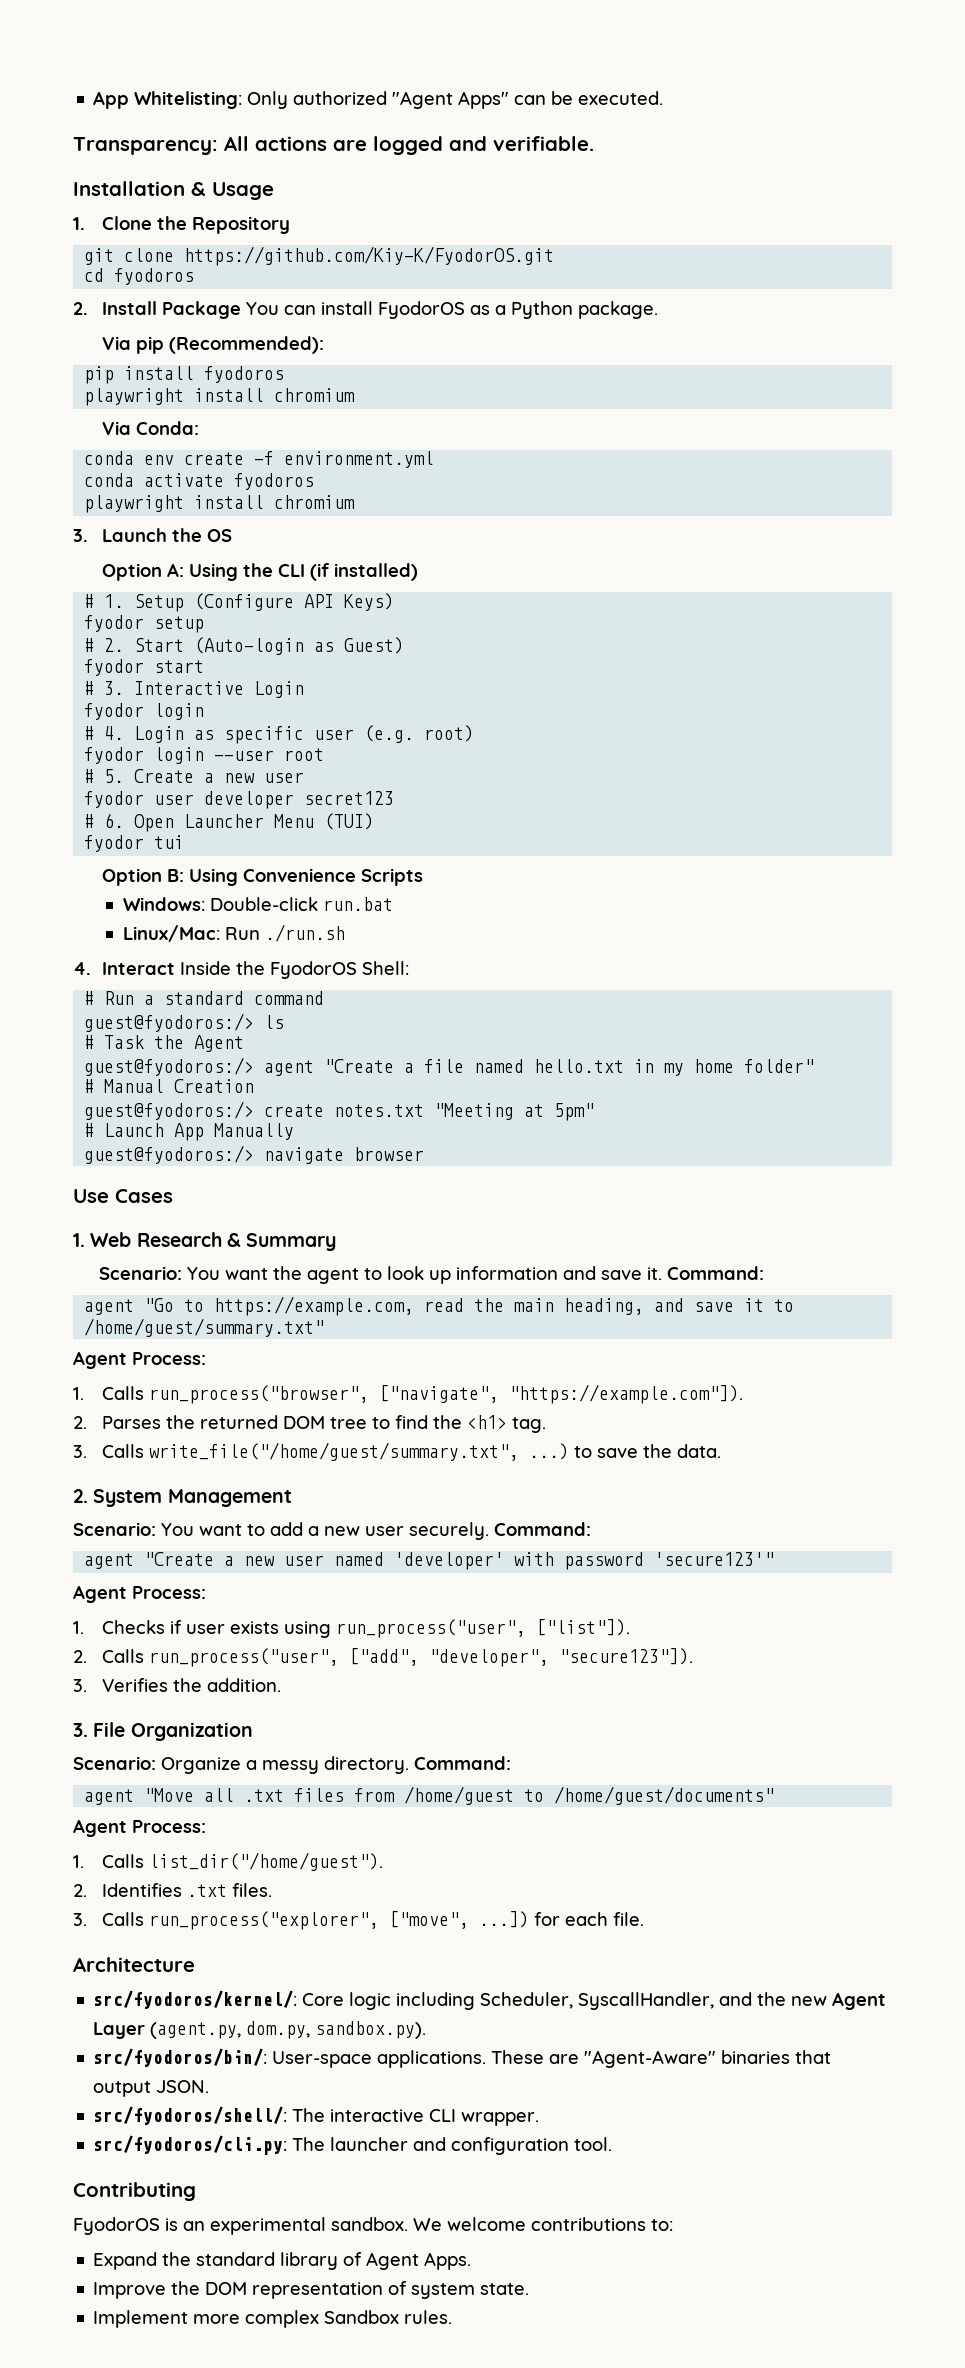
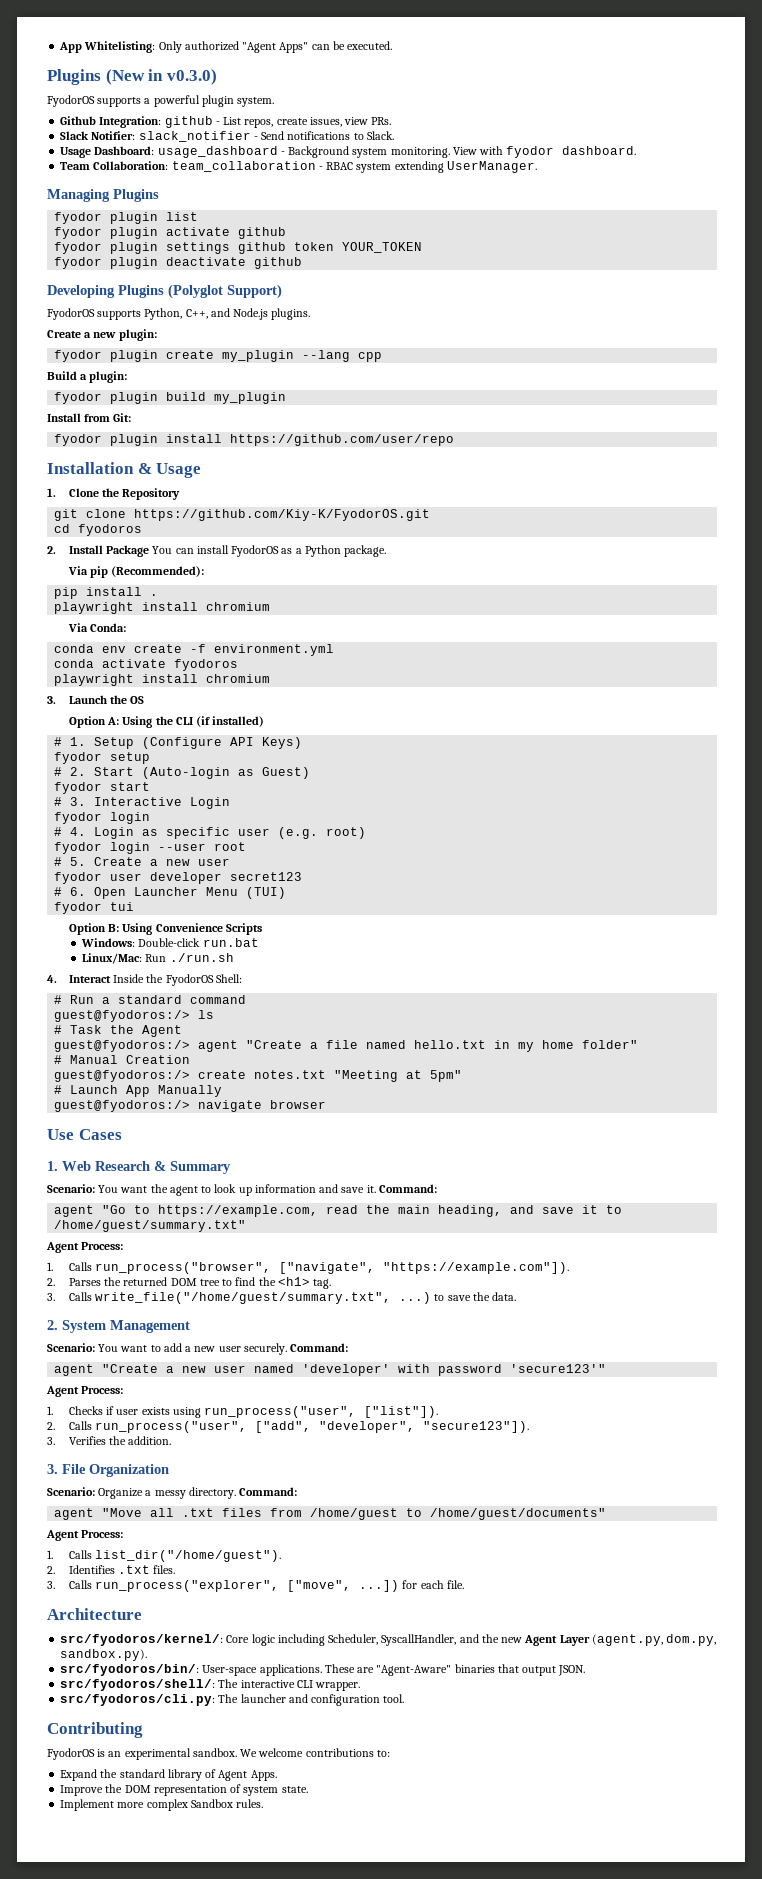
- Transparency: All actions are logged and verifiable.
+ Plugins (New in v0.3.0)
+ FyodorOS supports a powerful plugin system.
+ Github Integration: github - List repos, create issues, view PRs.
+ Slack Notifier: slack_notifier - Send notifications to Slack.
+ Usage Dashboard: usage_dashboard - Background system monitoring. View with fyodor dashboard.
+ Team Collaboration: team_collaboration - RBAC system extending UserManager.
+ Managing Plugins
+ fyodor plugin list
+ fyodor plugin activate github
+ fyodor plugin settings github token YOUR_TOKEN
+ fyodor plugin deactivate github
+ Developing Plugins (Polyglot Support)
+ FyodorOS supports Python, C++, and Node.js plugins.
+ Create a new plugin:
+ fyodor plugin create my_plugin --lang cpp
+ Build a plugin:
+ fyodor plugin build my_plugin
+ Install from Git:
+ fyodor plugin install https://github.com/user/repo
- pip install fyodoros
+ pip install .

